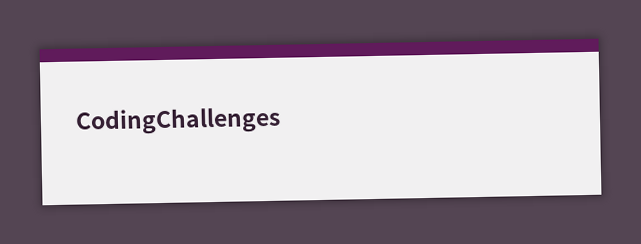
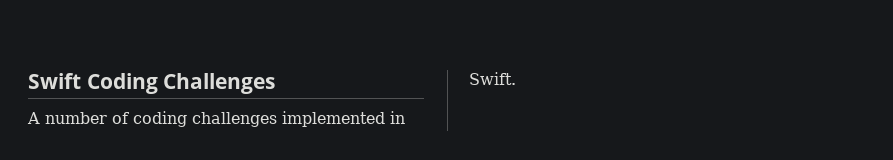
- CodingChallenges
+ Swift Coding Challenges
+ A number of coding challenges implemented in Swift.

